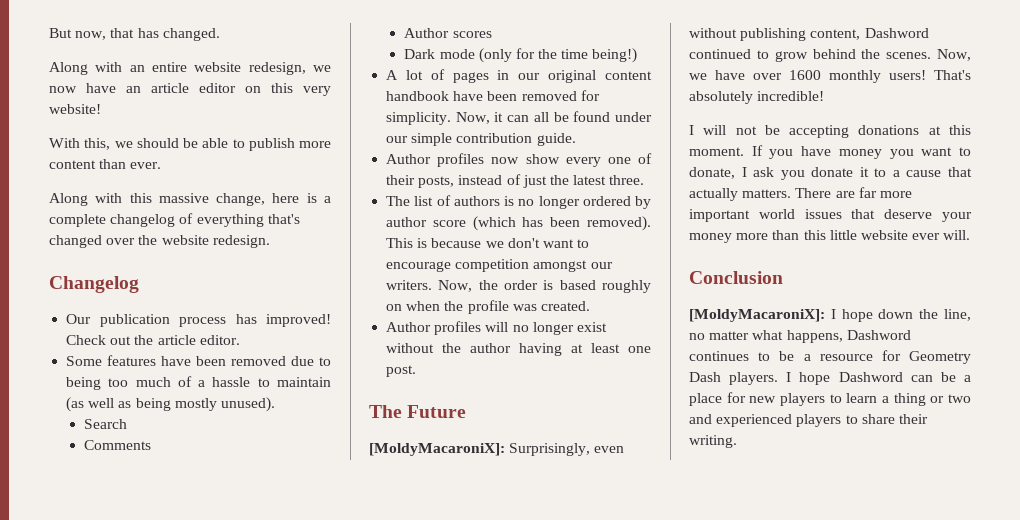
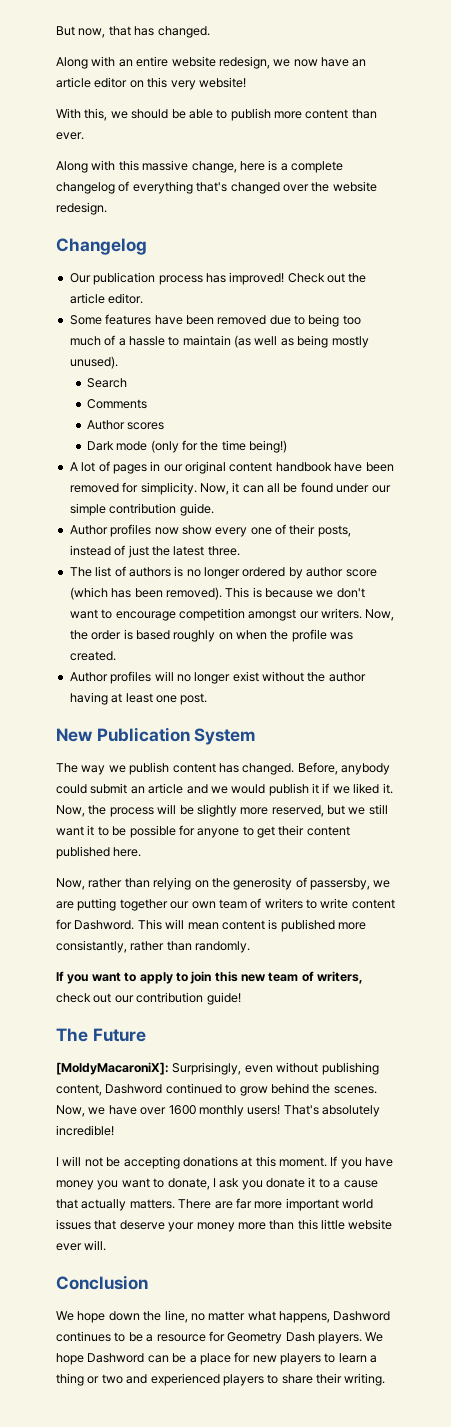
+ New Publication System
+ The way we publish content has changed. Before, anybody could submit an article and we would publish it if we liked it. Now, the process will be slightly more reserved, but we still want it to be possible for anyone to get their content published here.
+ Now, rather than relying on the generosity of passersby, we are putting together our own team of writers to write content for Dashword. This will mean content is published more consistantly, rather than randomly.
+ If you want to apply to join this new team of writers, check out our contribution guide!
- [MoldyMacaroniX]: I hope down the line, no matter what happens, Dashword continues to be a resource for Geometry Dash players.
+ We hope down the line, no matter what happens, Dashword continues to be a resource for Geometry Dash players.
- I hope Dashword can be a place for new players to learn a thing or two and experienced players to share their writing.
+ We hope Dashword can be a place for new players to learn a thing or two and experienced players to share their writing.

